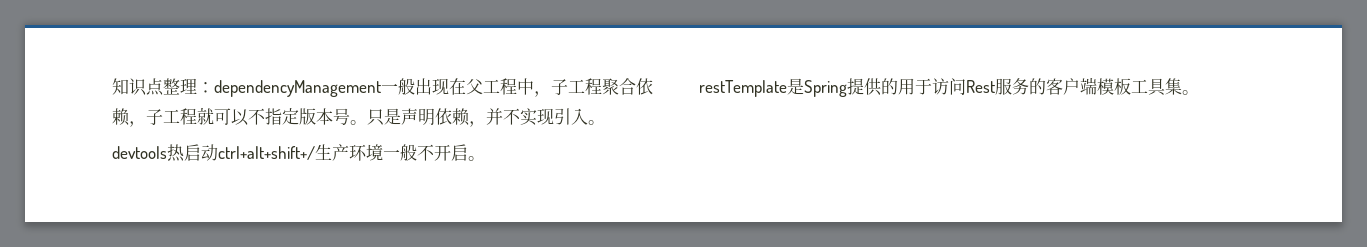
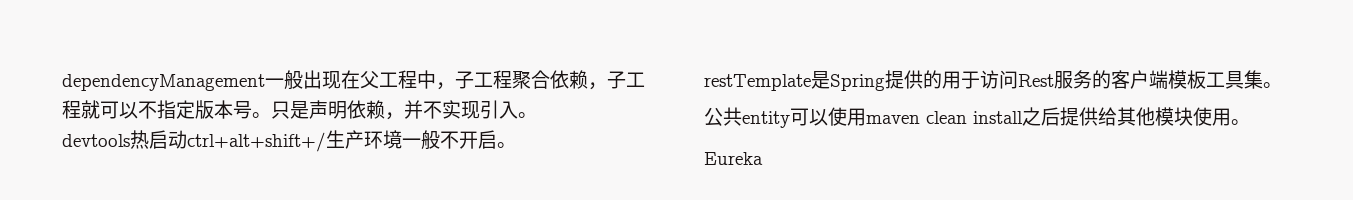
- 知识点整理：dependencyManagement一般出现在父工程中，子工程聚合依赖，子工程就可以不指定版本号。
+ dependencyManagement一般出现在父工程中，子工程聚合依赖，子工程就可以不指定版本号。
+ 公共entity可以使用maven clean install之后提供给其他模块使用。
+ Eureka

